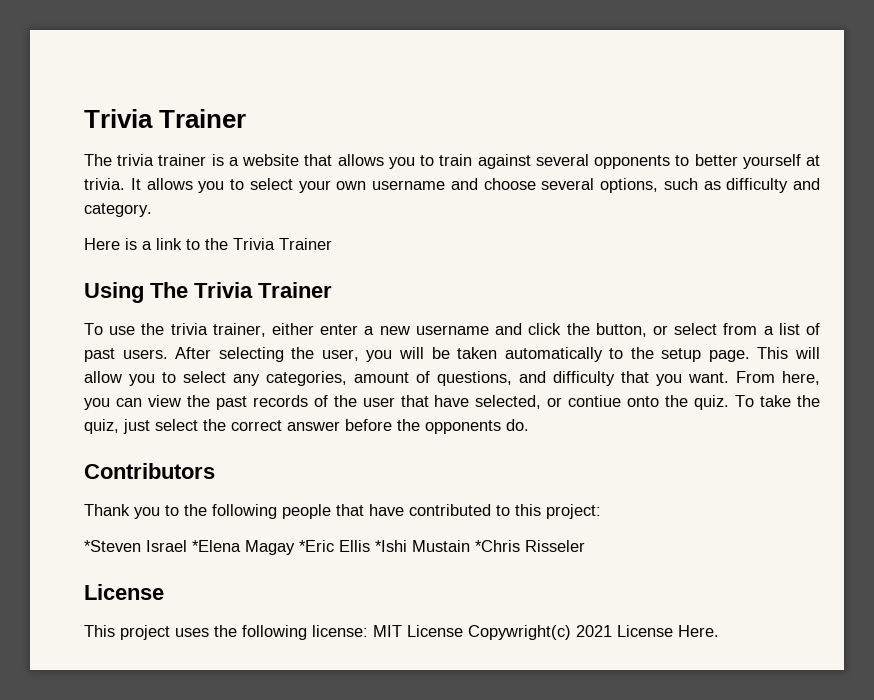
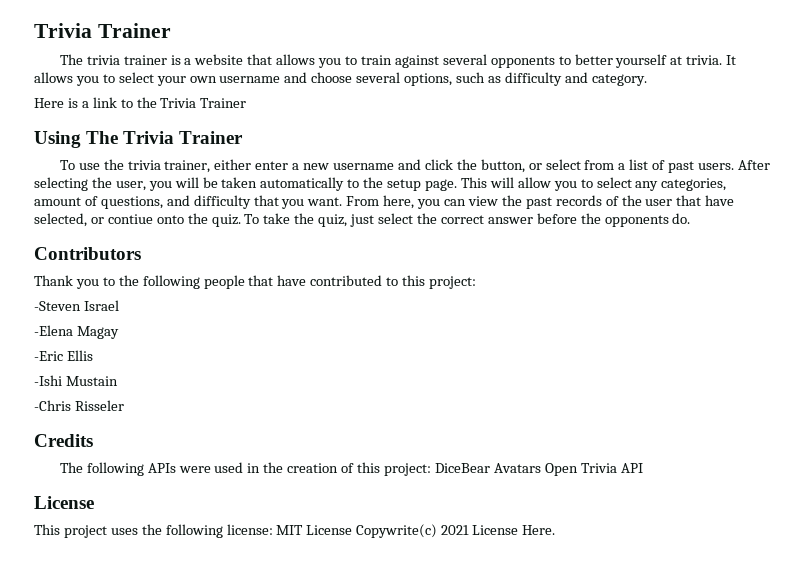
- *Steven Israel *Elena Magay *Eric Ellis *Ishi Mustain *Chris Risseler
+ -Steven Israel
+ -Elena Magay
+ -Eric Ellis
+ -Ishi Mustain
+ -Chris Risseler
+ Credits
+ The following APIs were used in the creation of this project: DiceBear Avatars Open Trivia API
- This project uses the following license: MIT License Copywright(c) 2021 License Here.
+ This project uses the following license: MIT License Copywrite(c) 2021 License Here.

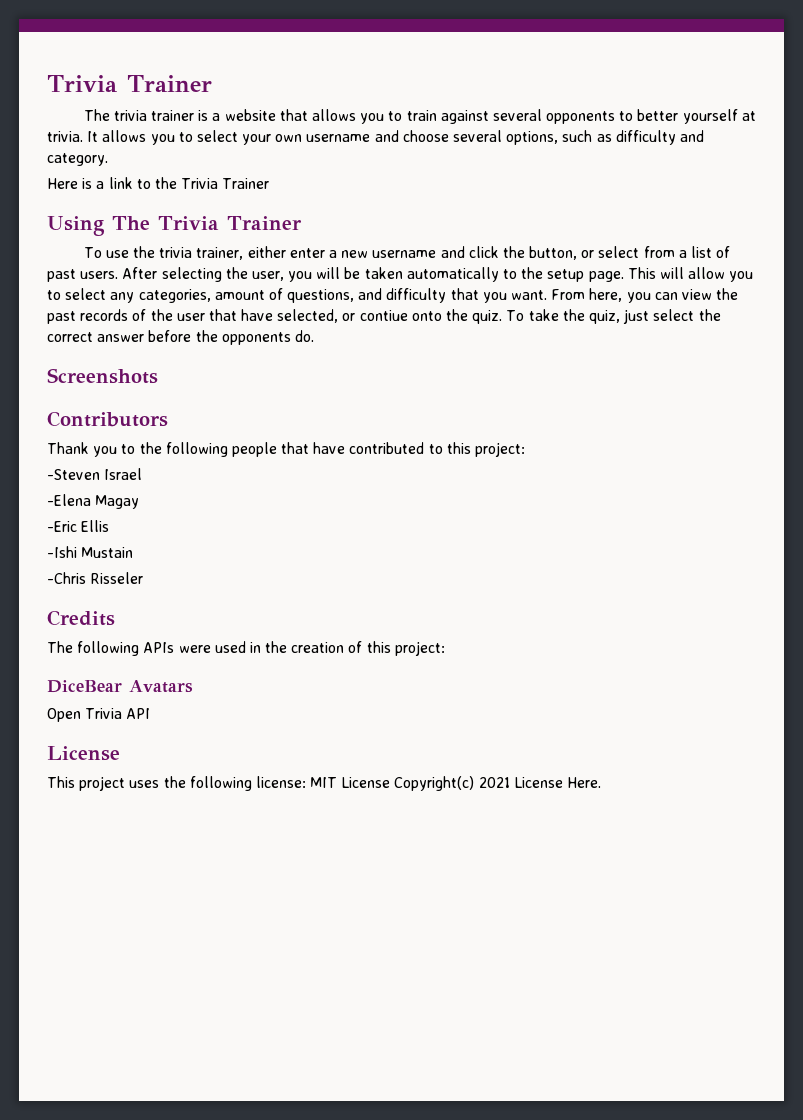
+ Screenshots
- The following APIs were used in the creation of this project: DiceBear Avatars Open Trivia API
+ The following APIs were used in the creation of this project:
+ DiceBear Avatars
+ Open Trivia API
- This project uses the following license: MIT License Copywrite(c) 2021 License Here.
+ This project uses the following license: MIT License Copyright(c) 2021 License Here.

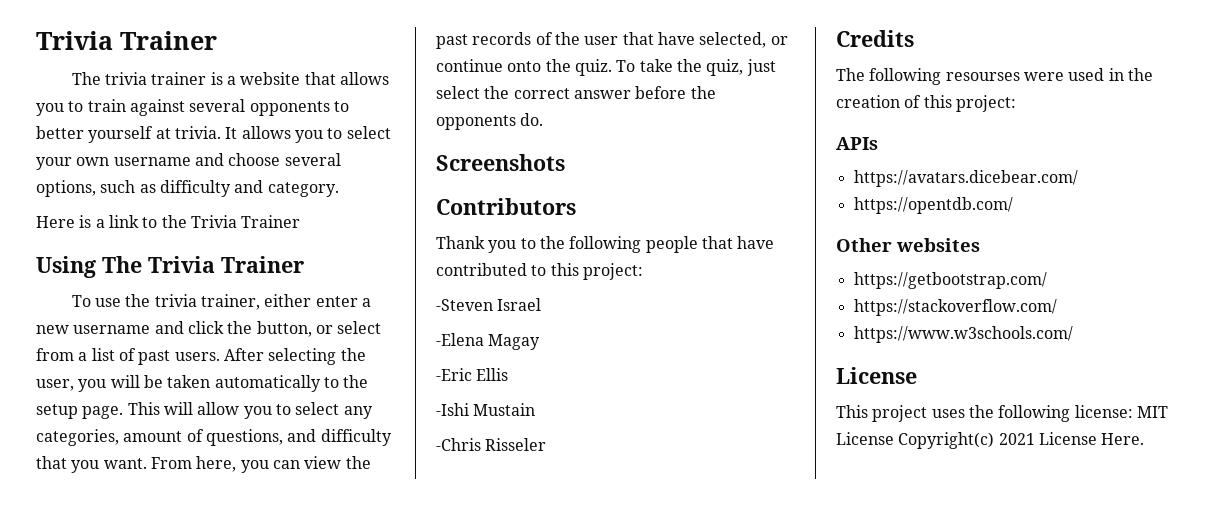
- From here, you can view the past records of the user that have selected, or contiue onto the quiz.
+ From here, you can view the past records of the user that have selected, or continue onto the quiz.
- The following APIs were used in the creation of this project:
+ The following resourses were used in the creation of this project:
- DiceBear Avatars
- Open Trivia API
+ APIs
+ https://avatars.dicebear.com/
+ https://opentdb.com/
+ Other websites
+ https://getbootstrap.com/
+ https://stackoverflow.com/
+ https://www.w3schools.com/

